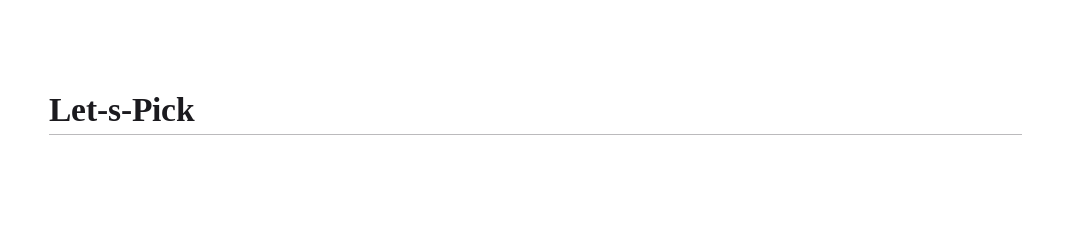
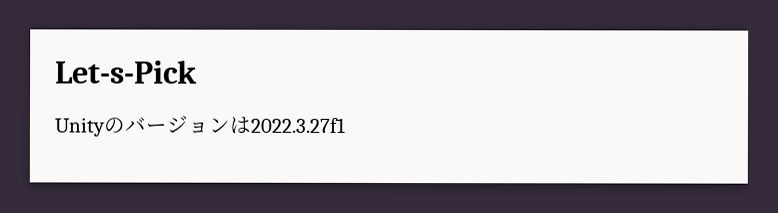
+ Unityのバージョンは2022.3.27f1

